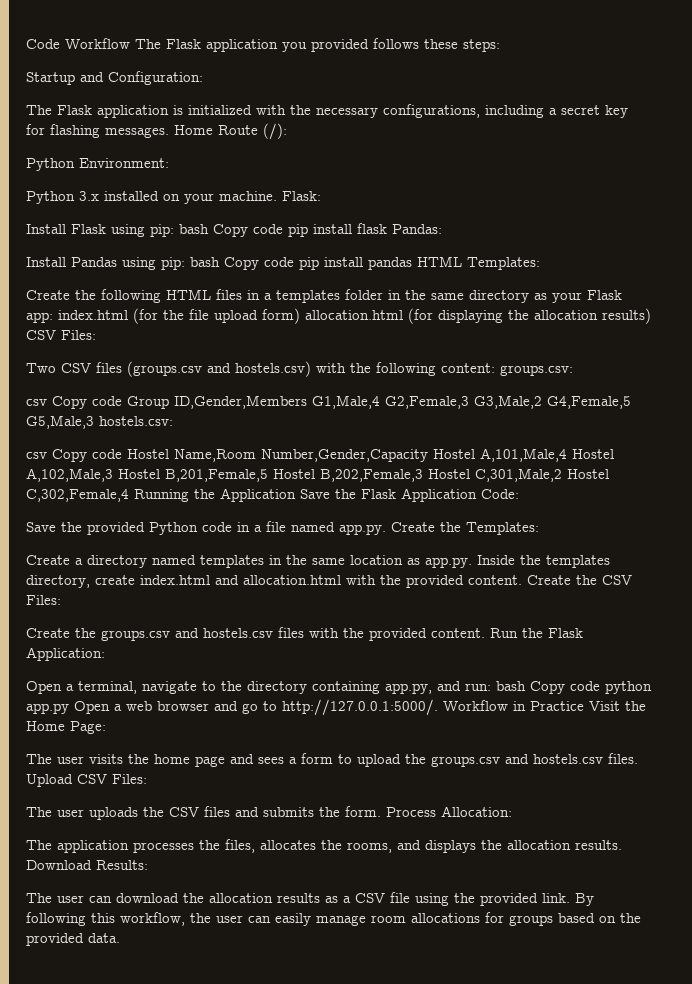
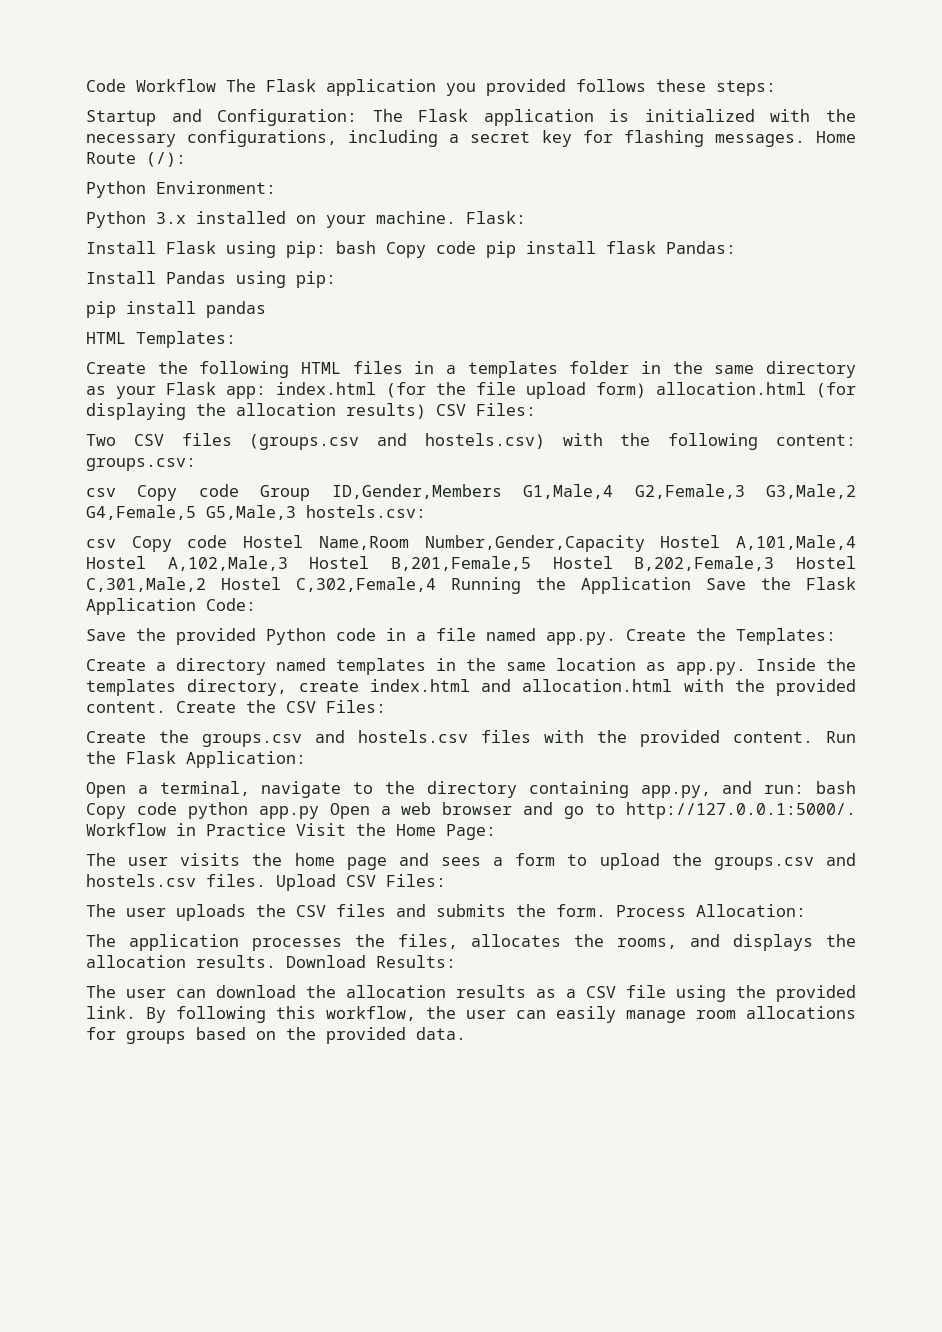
- Startup and Configuration:
- The Flask application is initialized with the necessary configurations, including a secret key for flashing messages.
+ Startup and Configuration: The Flask application is initialized with the necessary configurations, including a secret key for flashing messages.
- Install Pandas using pip: bash Copy code pip install pandas HTML Templates:
+ Install Pandas using pip:
+ pip install pandas
+ HTML Templates:

